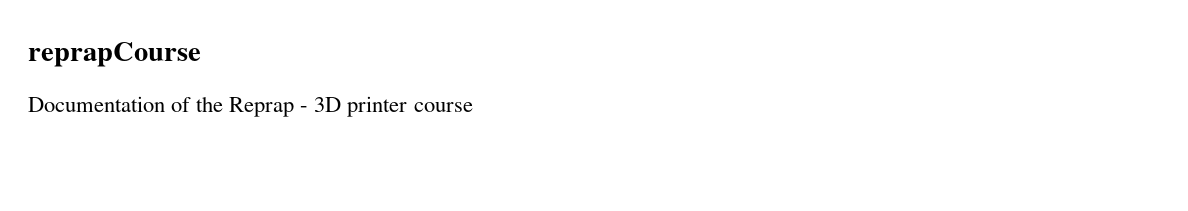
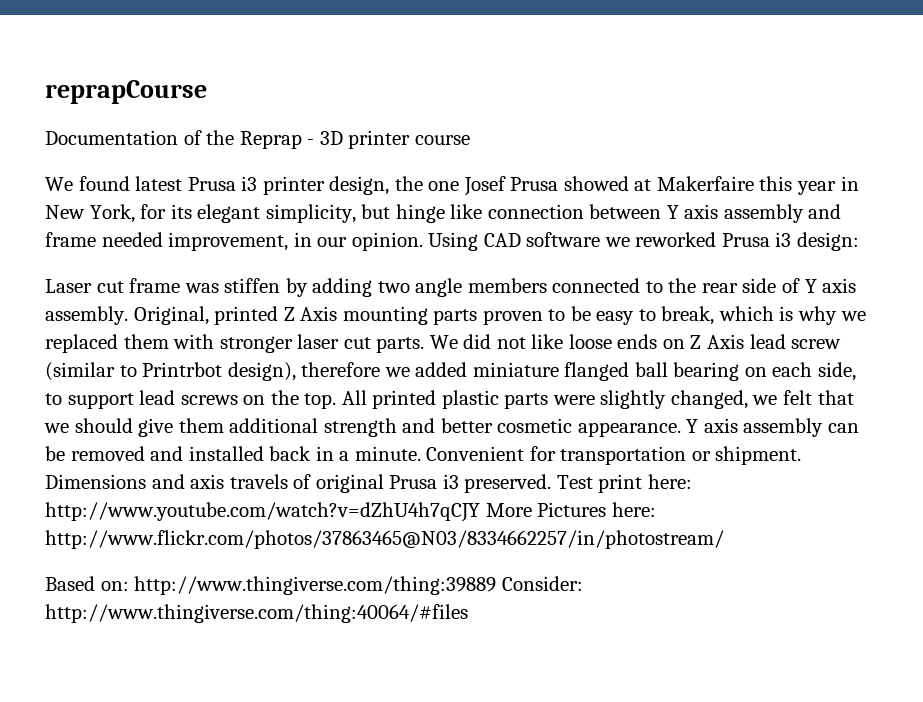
+ We found latest Prusa i3 printer design, the one Josef Prusa showed at Makerfaire this year in New York, for its elegant simplicity, but hinge like connection between Y axis assembly and frame needed improvement, in our opinion. Using CAD software we reworked Prusa i3 design:
+ Laser cut frame was stiffen by adding two angle members connected to the rear side of Y axis assembly. Original, printed Z Axis mounting parts proven to be easy to break, which is why we replaced them with stronger laser cut parts. We did not like loose ends on Z Axis lead screw (similar to Printrbot design), therefore we added miniature flanged ball bearing on each side, to support lead screws on the top. All printed plastic parts were slightly changed, we felt that we should give them additional strength and better cosmetic appearance. Y axis assembly can be removed and installed back in a minute. Convenient for transportation or shipment. Dimensions and axis travels of original Prusa i3 preserved. Test print here: http://www.youtube.com/watch?v=dZhU4h7qCJY More Pictures here: http://www.flickr.com/photos/37863465@N03/8334662257/in/photostream/
+ Based on: http://www.thingiverse.com/thing:39889 Consider: http://www.thingiverse.com/thing:40064/#files

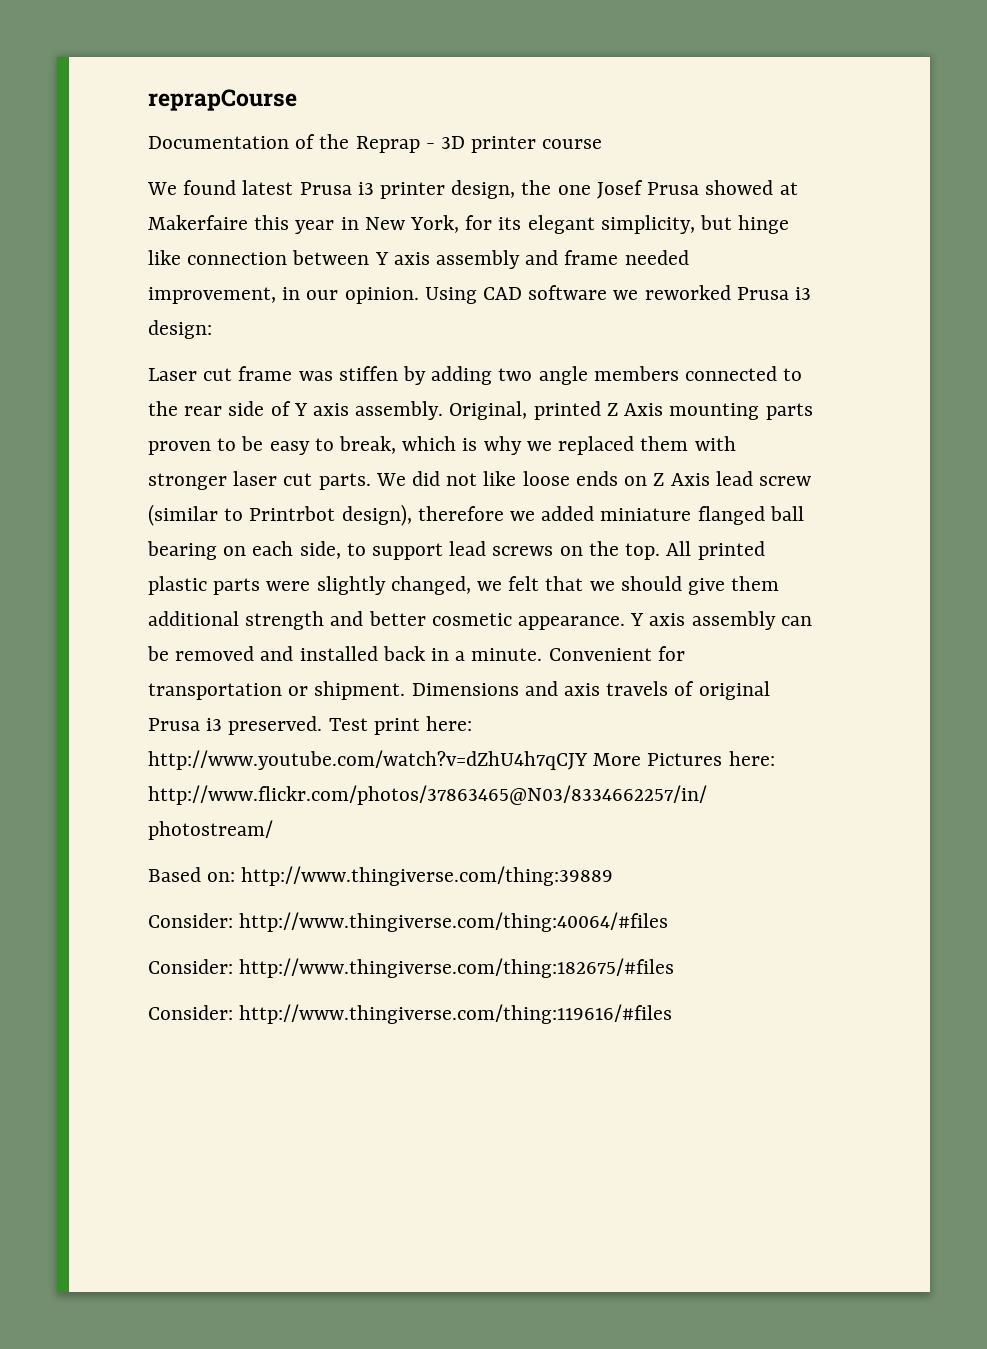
- Based on: http://www.thingiverse.com/thing:39889 Consider: http://www.thingiverse.com/thing:40064/#files
+ Based on: http://www.thingiverse.com/thing:39889
+ Consider: http://www.thingiverse.com/thing:40064/#files
+ Consider: http://www.thingiverse.com/thing:182675/#files
+ Consider: http://www.thingiverse.com/thing:119616/#files

